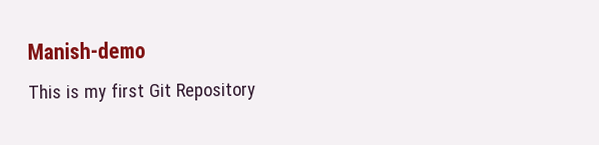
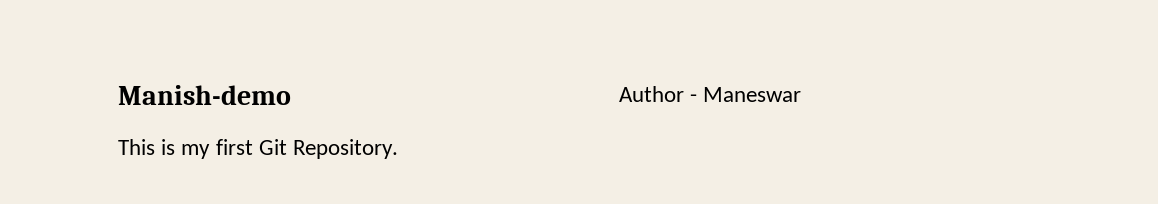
- This is my first Git Repository
+ This is my first Git Repository.
+ Author - Maneswar

